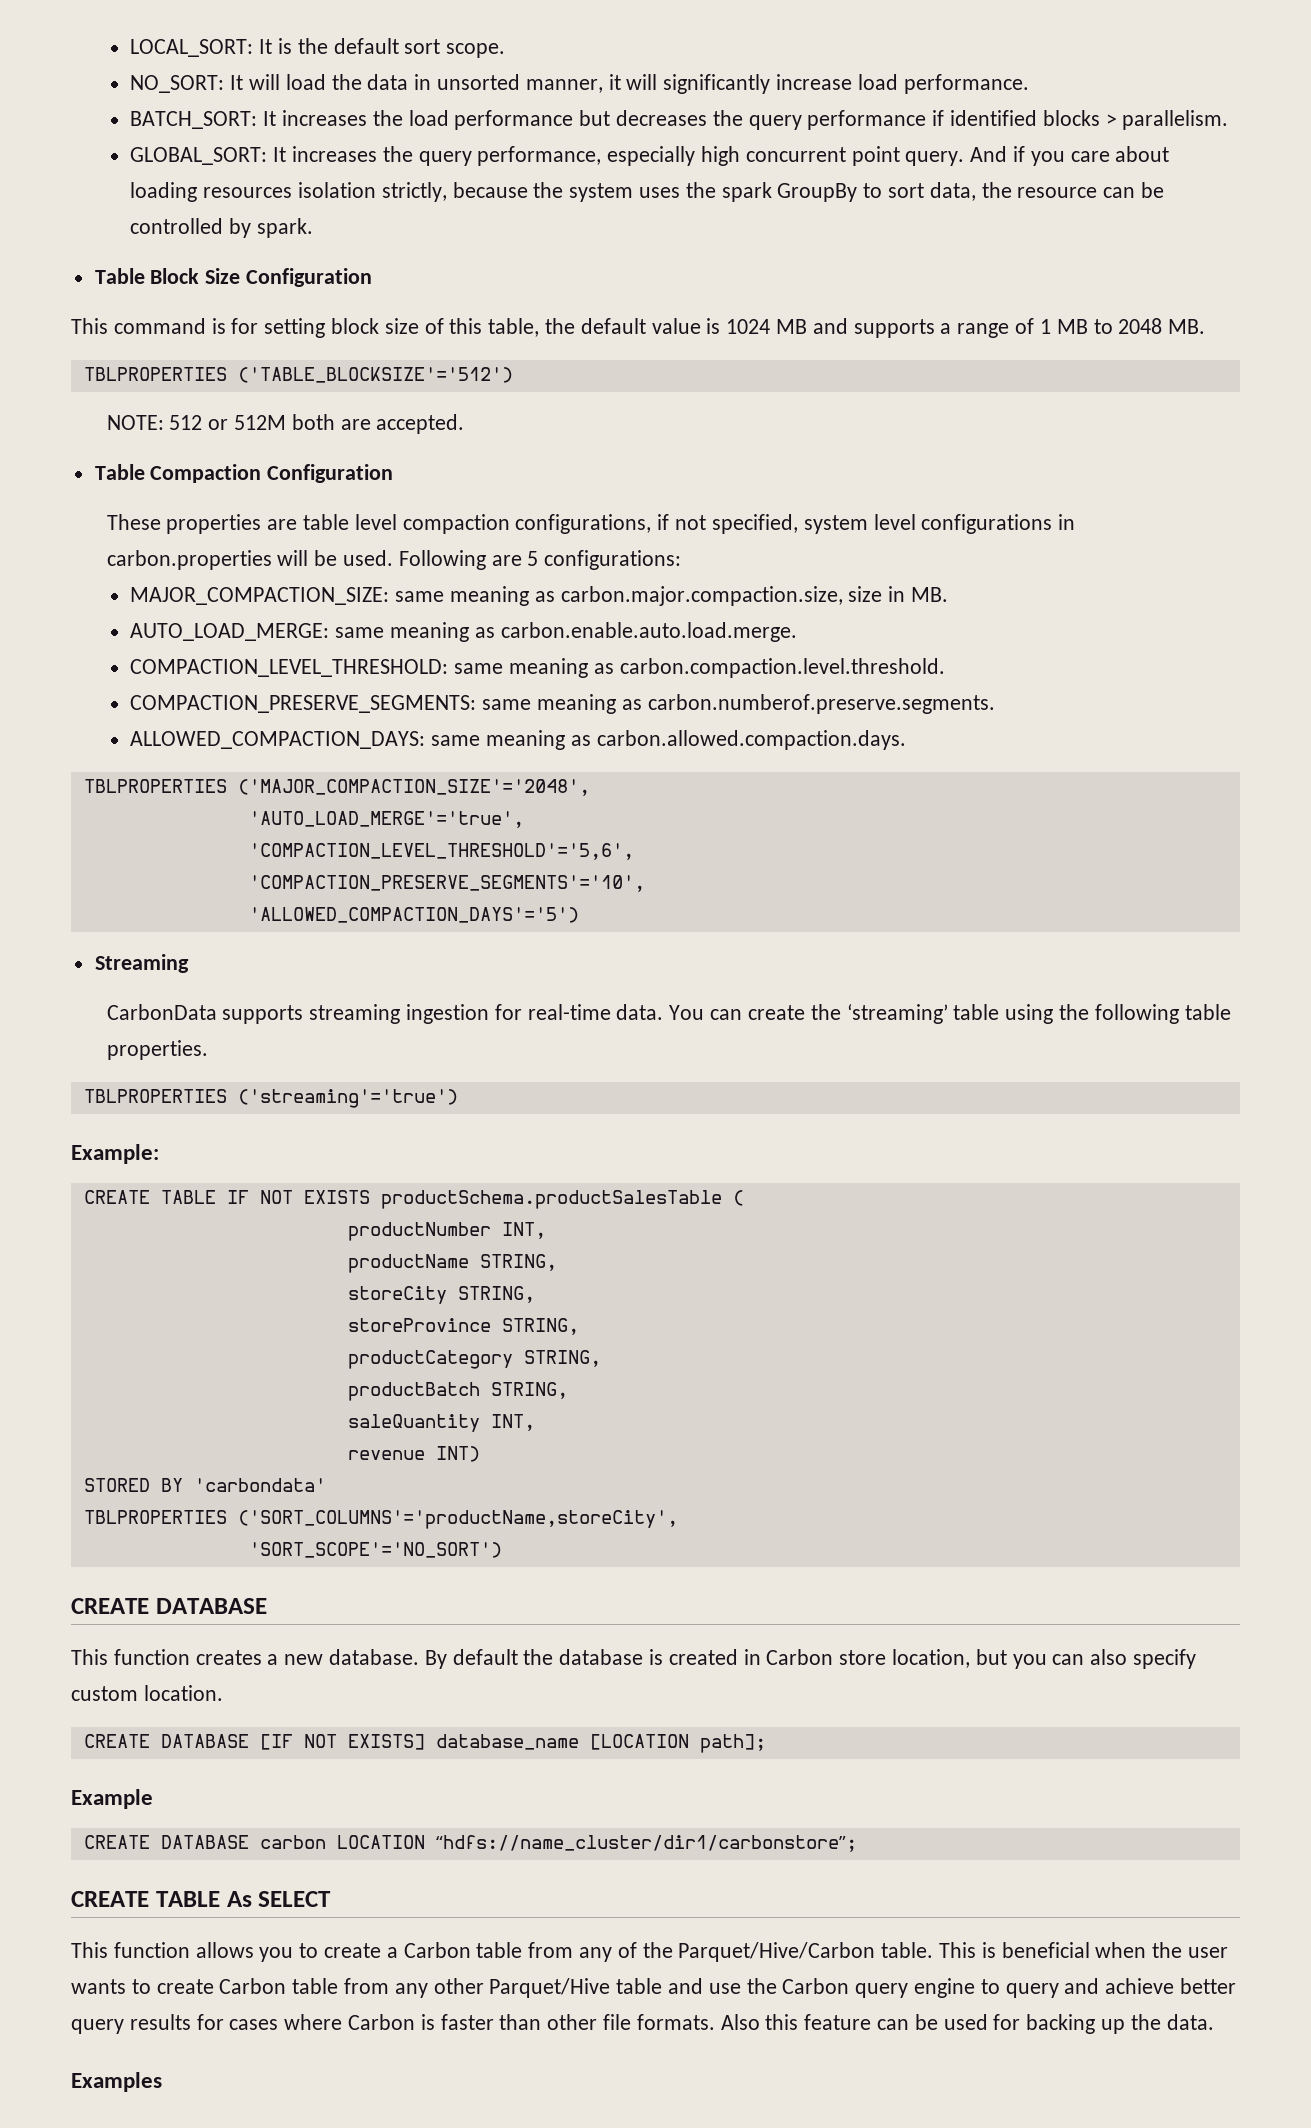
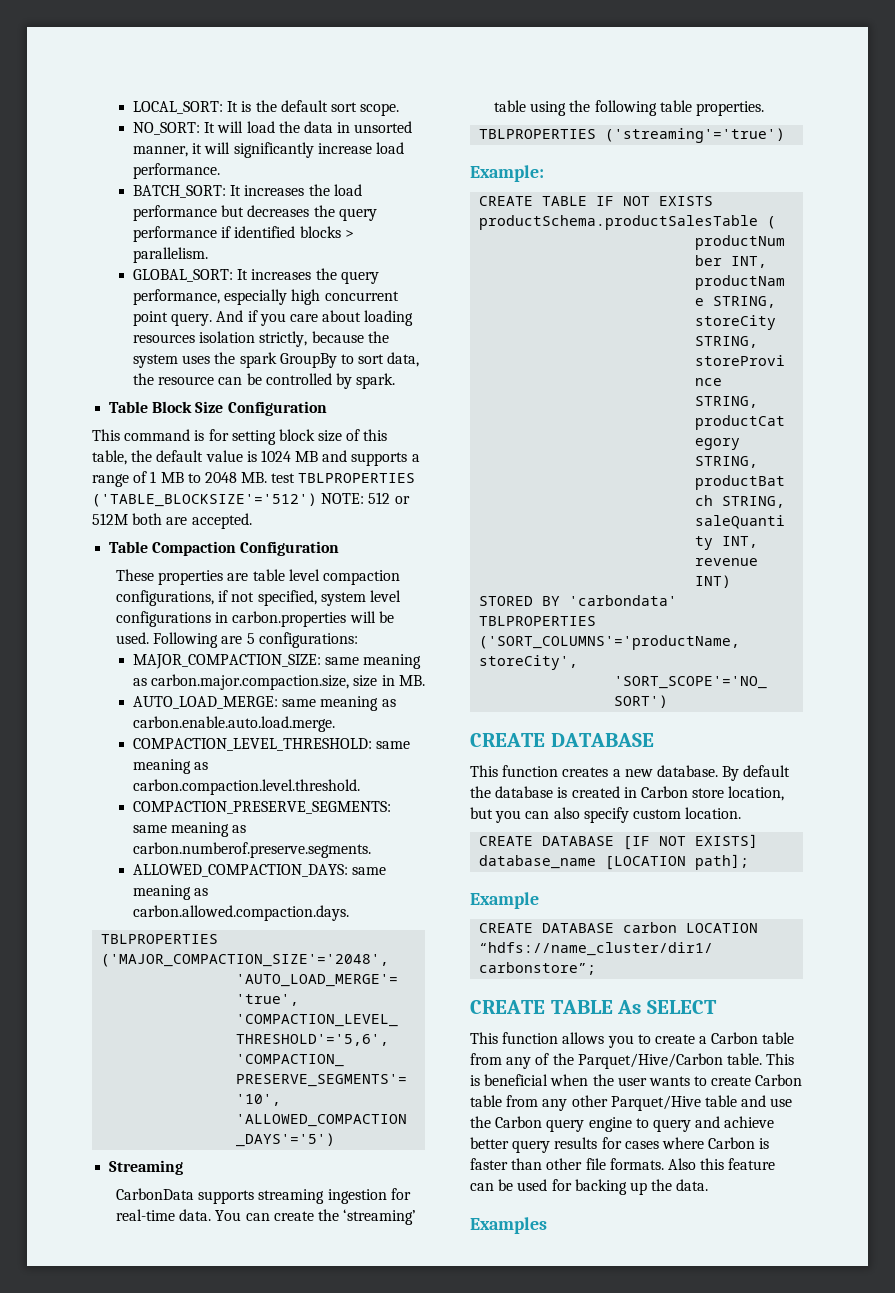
- This command is for setting block size of this table, the default value is 1024 MB and supports a range of 1 MB to 2048 MB.
- TBLPROPERTIES ('TABLE_BLOCKSIZE'='512')
- NOTE: 512 or 512M both are accepted.
+ This command is for setting block size of this table, the default value is 1024 MB and supports a range of 1 MB to 2048 MB. test TBLPROPERTIES ('TABLE_BLOCKSIZE'='512') NOTE: 512 or 512M both are accepted.

